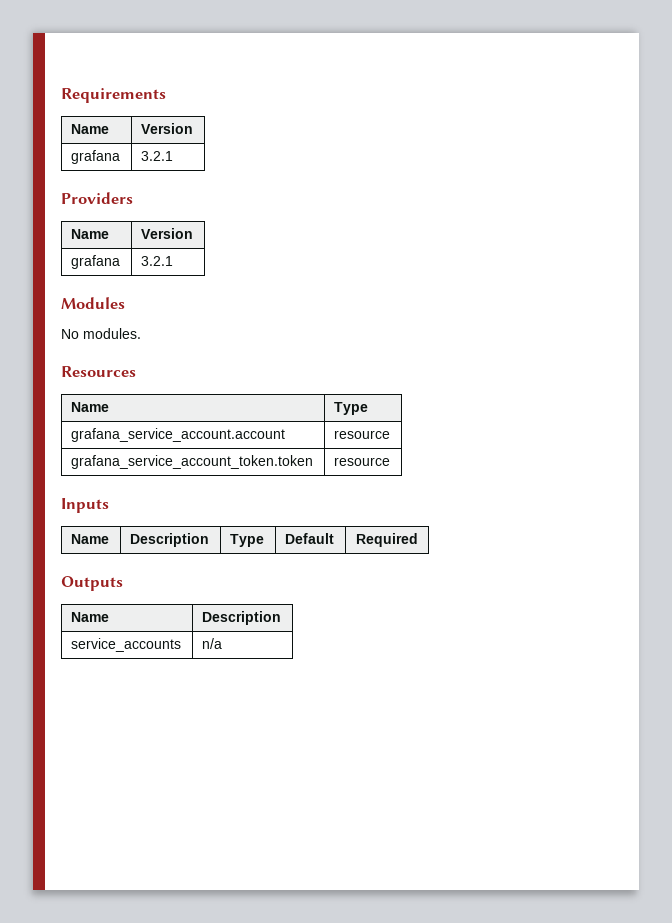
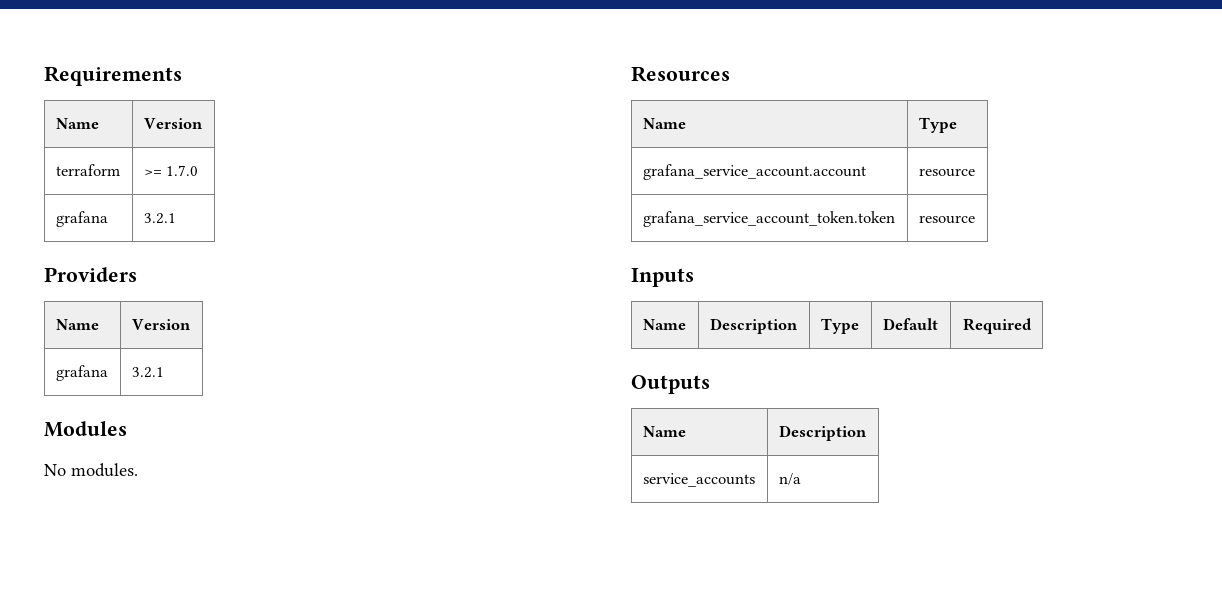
+ terraform | >= 1.7.0

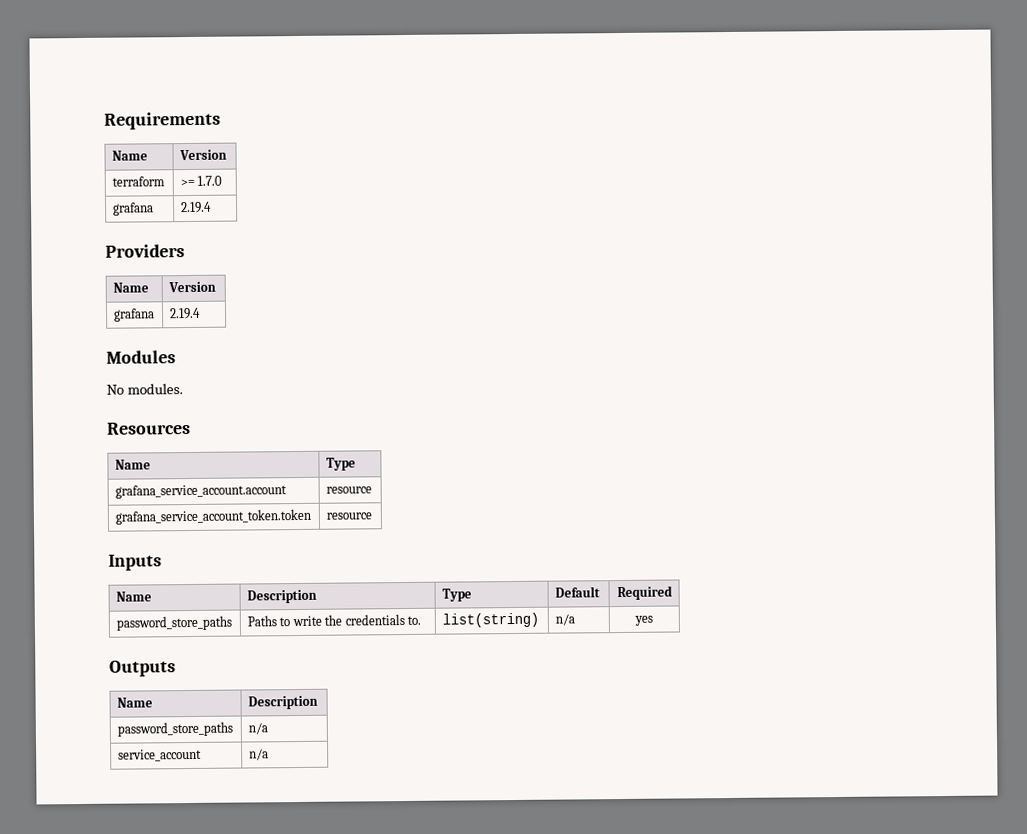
  terraform | >= 1.7.0
- grafana | 3.2.1
+ grafana | 2.19.4
  Providers
  Name | Version
- grafana | 3.2.1
+ grafana | 2.19.4
+ password_store_paths | Paths to write the credentials to. | list(string) | n/a | yes
- service_accounts | n/a
+ password_store_paths | n/a
+ service_account | n/a

